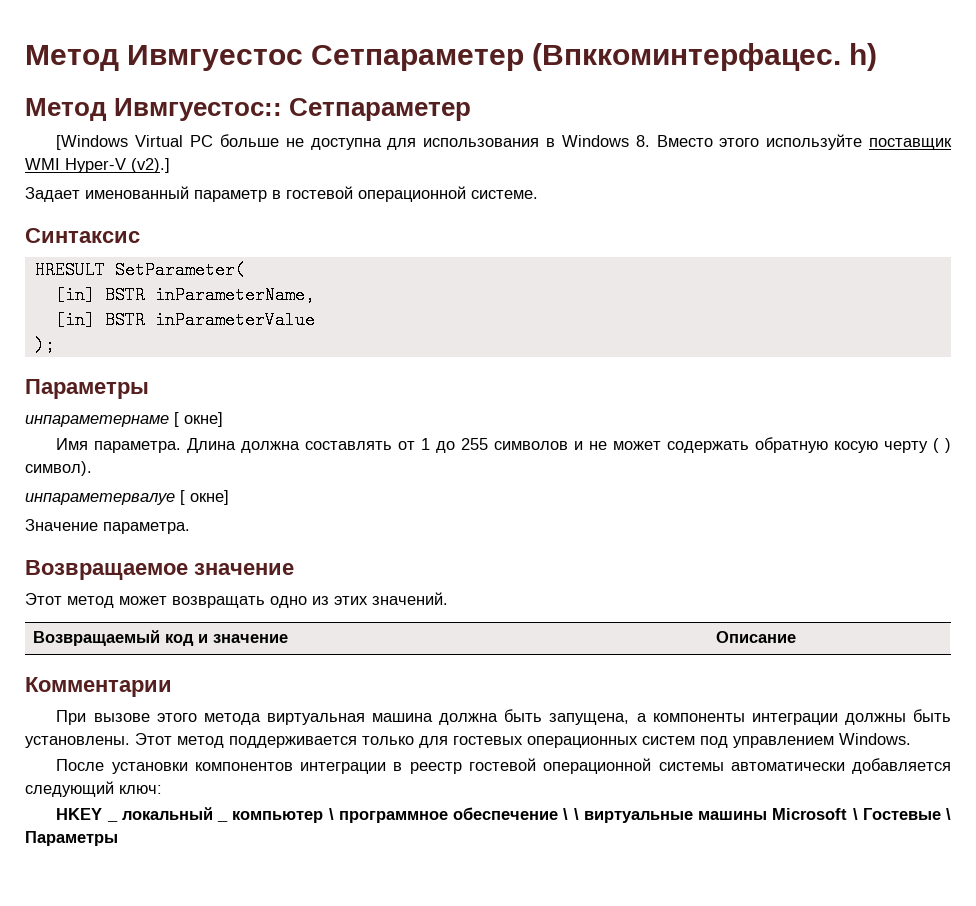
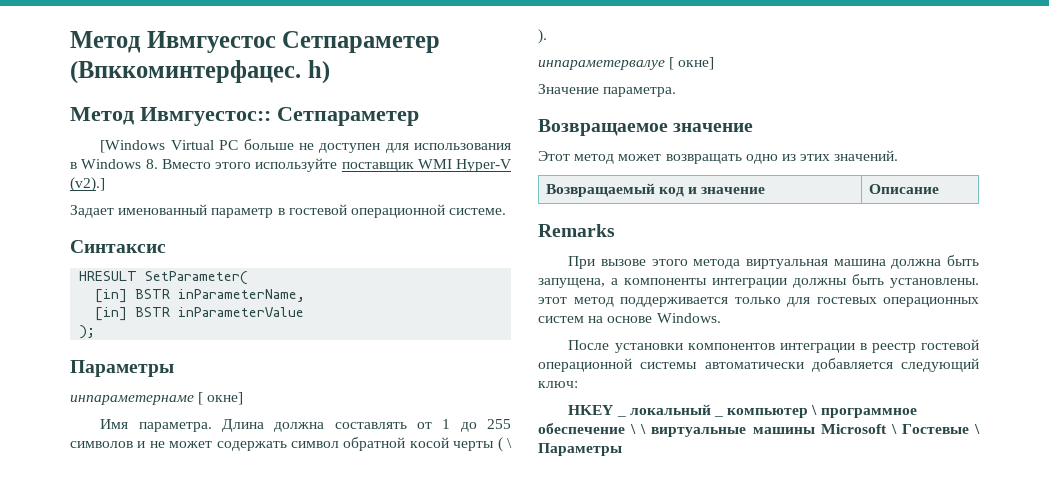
- [Windows Virtual PC больше не доступна для использования в Windows 8. Вместо этого используйте поставщик WMI Hyper-V (v2).]
+ [Windows Virtual PC больше не доступен для использования в Windows 8. Вместо этого используйте поставщик WMI Hyper-V (v2).]
- Длина должна составлять от 1 до 255 символов и не может содержать обратную косую черту ( ) символ).
+ Длина должна составлять от 1 до 255 символов и не может содержать символ обратной косой черты ( \ ).
- Комментарии
+ Remarks
- При вызове этого метода виртуальная машина должна быть запущена, а компоненты интеграции должны быть установлены. Этот метод поддерживается только для гостевых операционных систем под управлением Windows.
+ При вызове этого метода виртуальная машина должна быть запущена, а компоненты интеграции должны быть установлены. этот метод поддерживается только для гостевых операционных систем на основе Windows.

